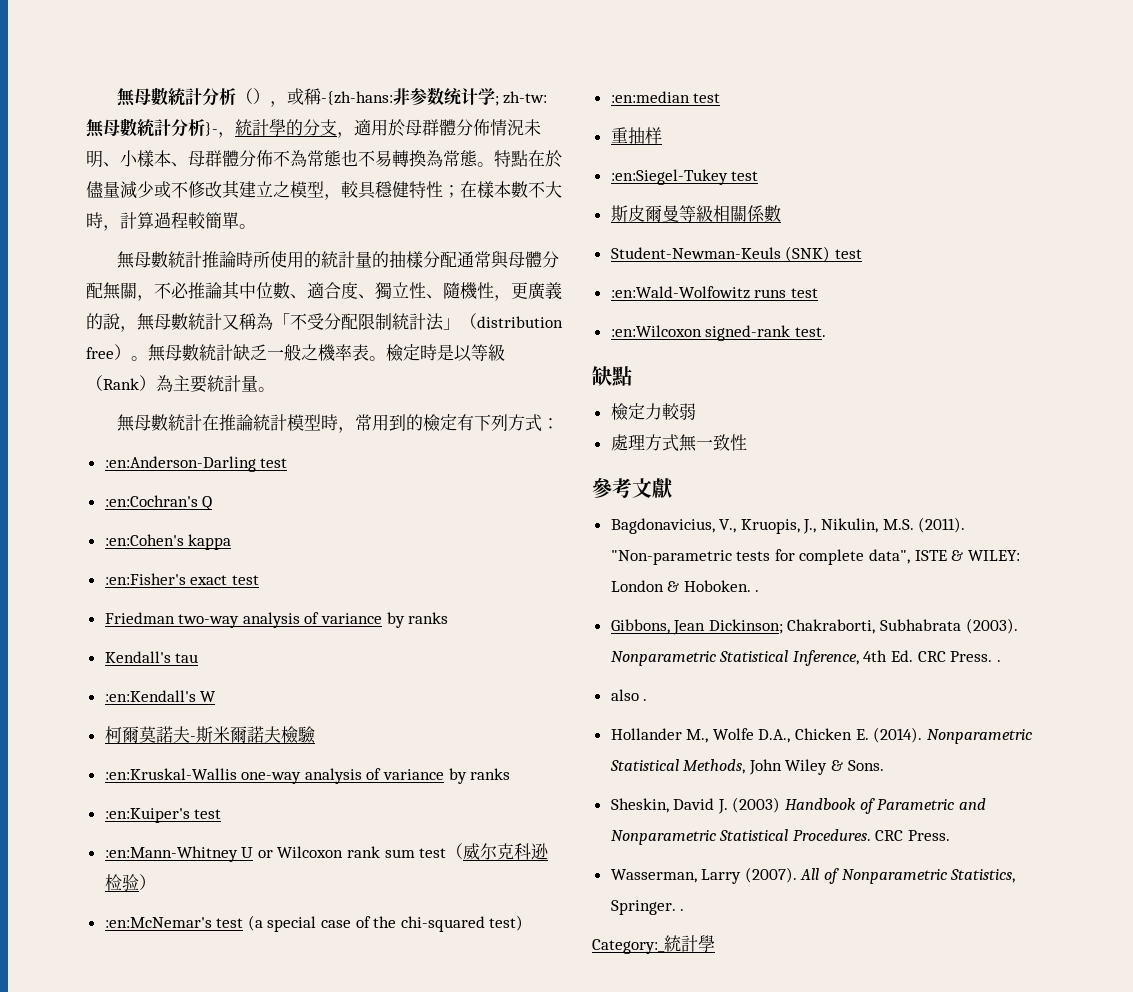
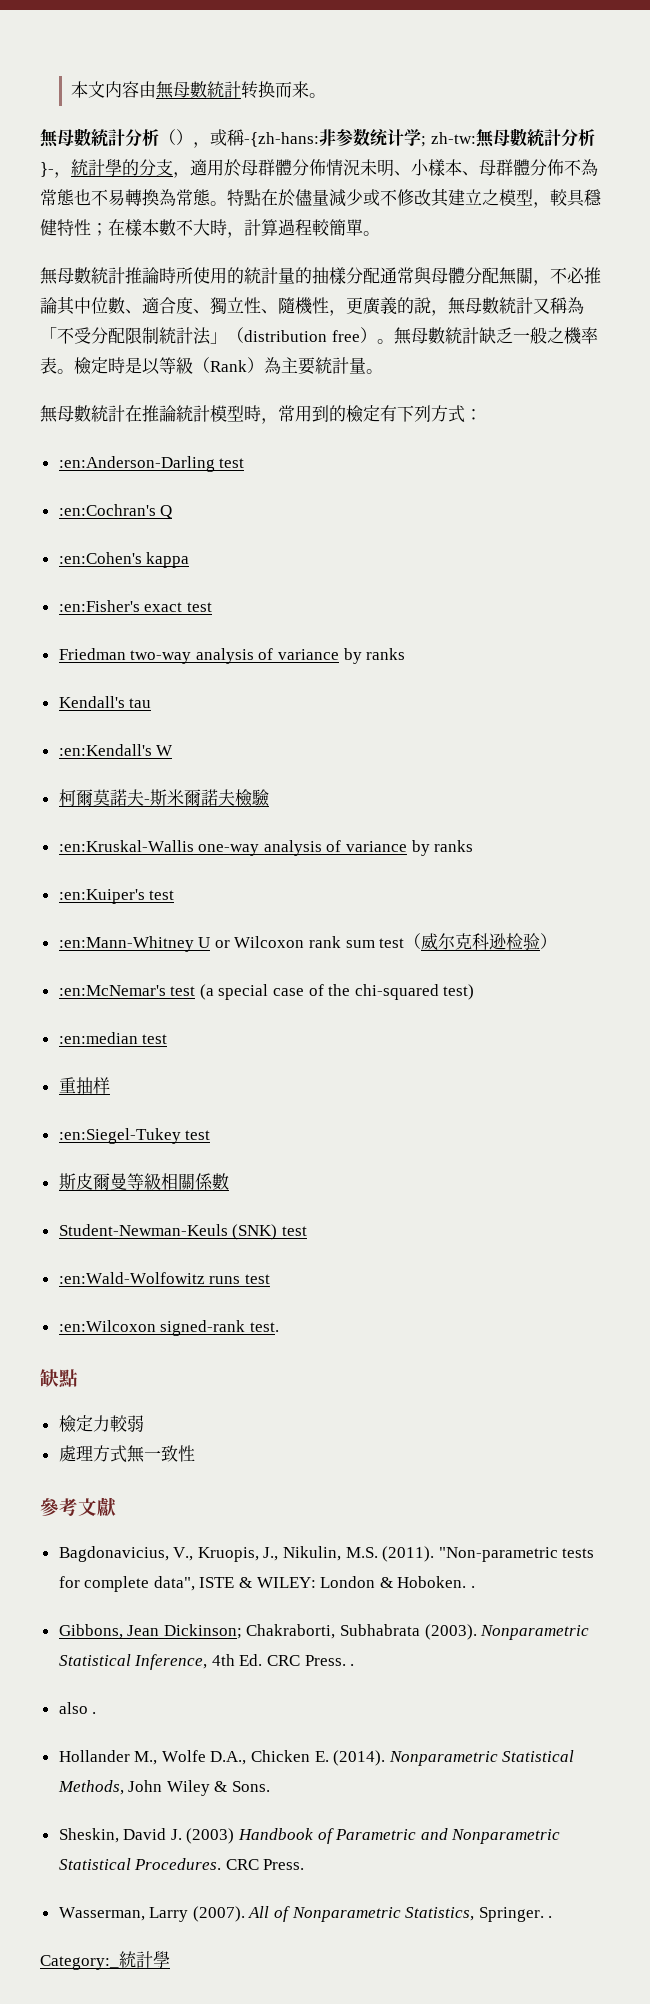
+ 本文内容由無母數統計转换而来。

